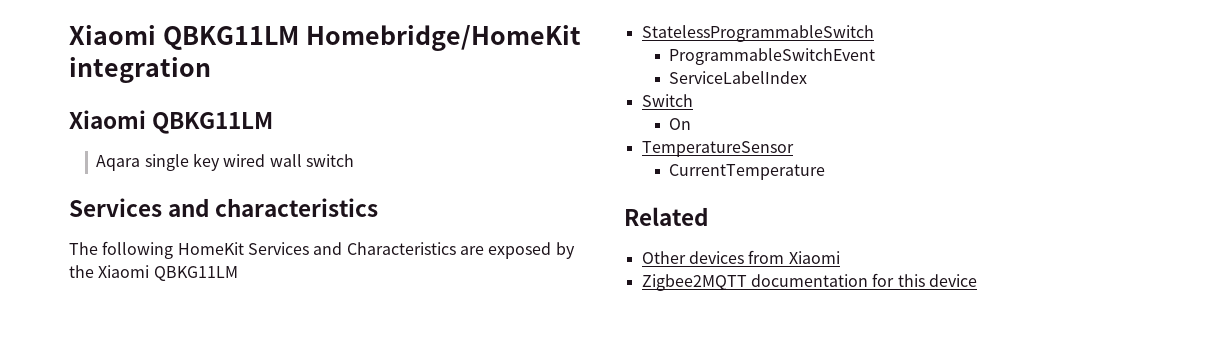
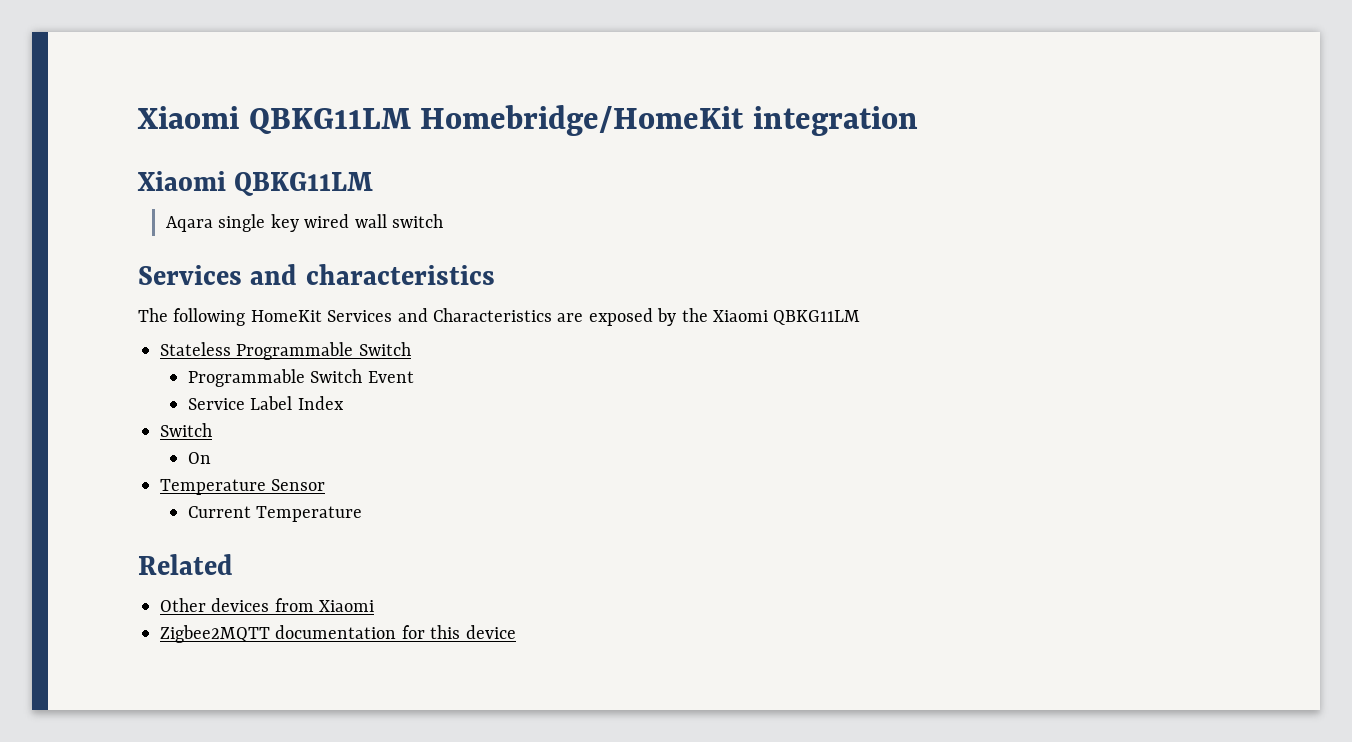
- StatelessProgrammableSwitch
- ProgrammableSwitchEvent
- ServiceLabelIndex
+ Stateless Programmable Switch
+ Programmable Switch Event
+ Service Label Index
  Switch
  On
- TemperatureSensor
- CurrentTemperature
+ Temperature Sensor
+ Current Temperature

